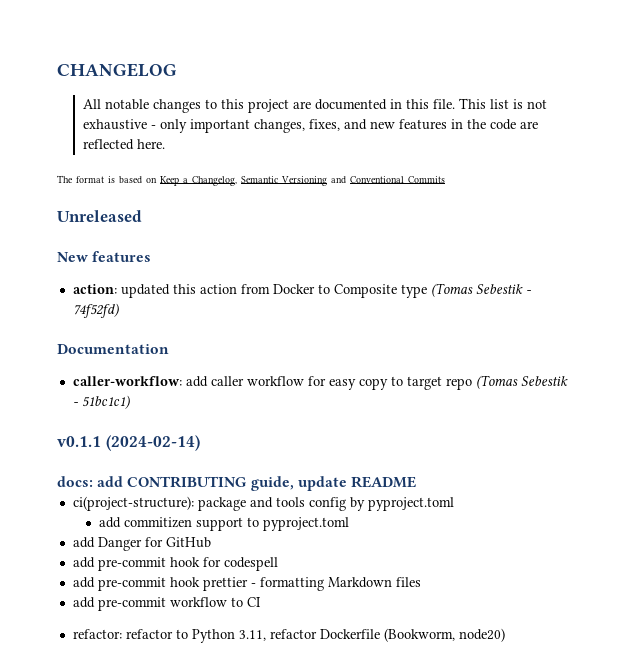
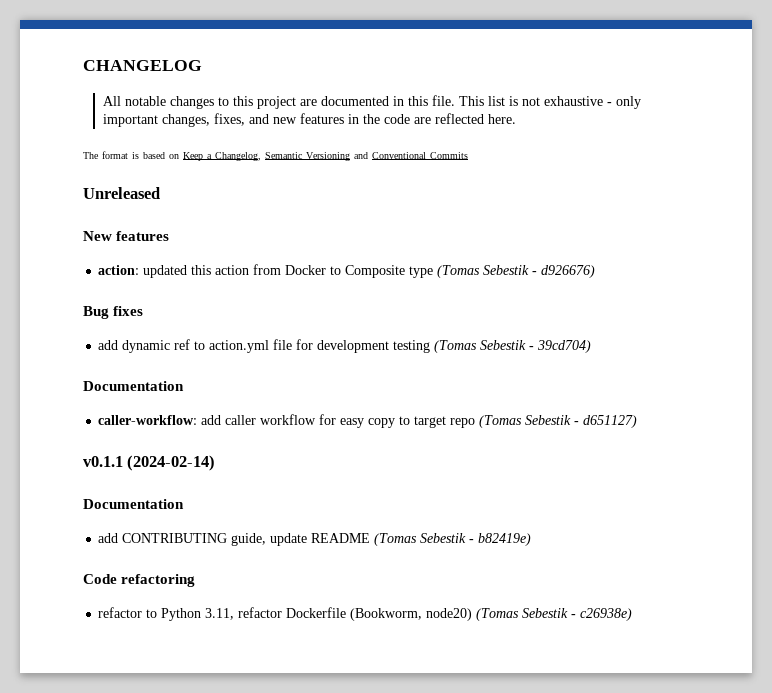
- action: updated this action from Docker to Composite type (Tomas Sebestik - 74f52fd)
+ action: updated this action from Docker to Composite type (Tomas Sebestik - d926676)
+ Bug fixes
+ add dynamic ref to action.yml file for development testing (Tomas Sebestik - 39cd704)
- caller-workflow: add caller workflow for easy copy to target repo (Tomas Sebestik - 51bc1c1)
+ caller-workflow: add caller workflow for easy copy to target repo (Tomas Sebestik - d651127)
  v0.1.1 (2024-02-14)
- docs: add CONTRIBUTING guide, update README
- ci(project-structure): package and tools config by pyproject.toml
- add commitizen support to pyproject.toml
- add Danger for GitHub
- add pre-commit hook for codespell
- add pre-commit hook prettier - formatting Markdown files
- add pre-commit workflow to CI
- refactor: refactor to Python 3.11, refactor Dockerfile (Bookworm, node20)
+ Documentation
+ add CONTRIBUTING guide, update README (Tomas Sebestik - b82419e)
+ Code refactoring
+ refactor to Python 3.11, refactor Dockerfile (Bookworm, node20) (Tomas Sebestik - c26938e)

